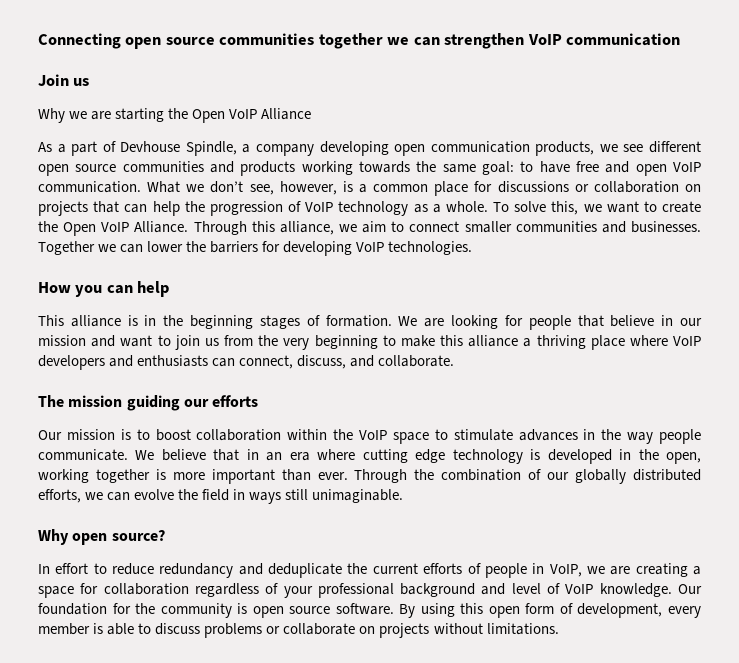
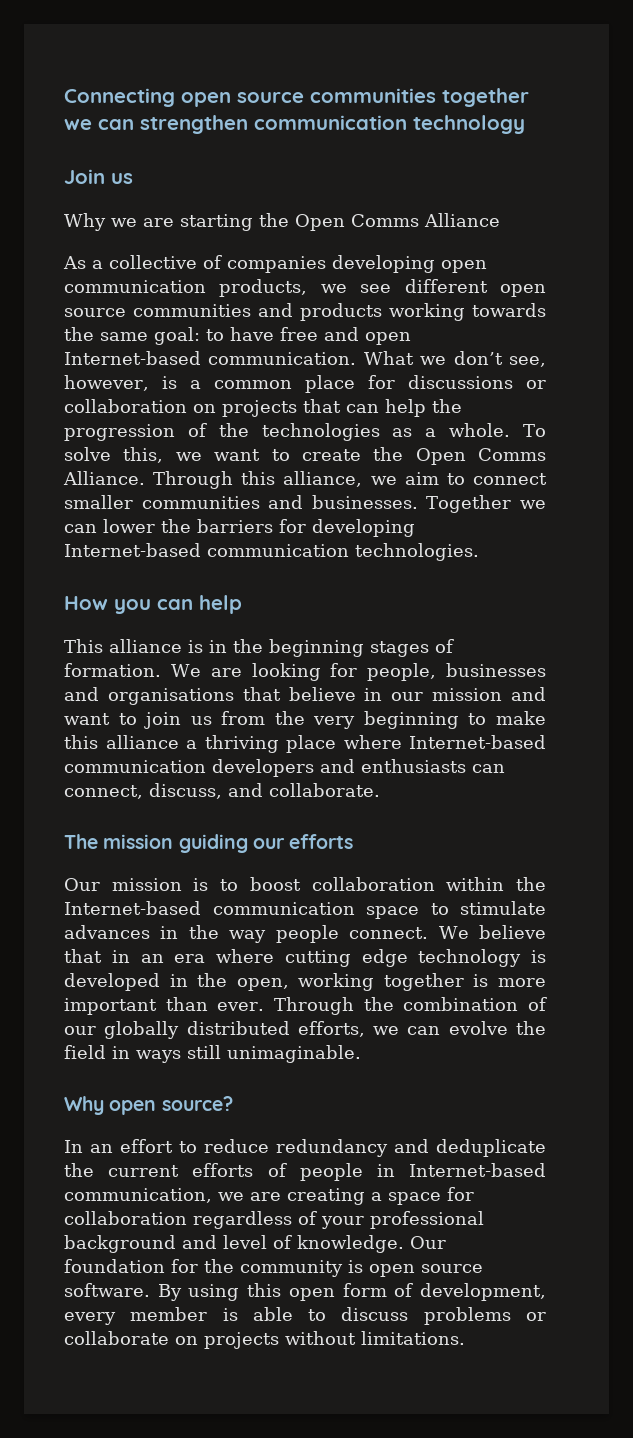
- Connecting open source communities together we can strengthen VoIP communication
+ Connecting open source communities together we can strengthen communication technology
- Why we are starting the Open VoIP Alliance
+ Why we are starting the Open Comms Alliance
- As a part of Devhouse Spindle, a company developing open communication products, we see different open source communities and products working towards the same goal: to have free and open VoIP communication.
+ As a collective of companies developing open communication products, we see different open source communities and products working towards the same goal: to have free and open Internet-based communication.
- What we don’t see, however, is a common place for discussions or collaboration on projects that can help the progression of VoIP technology as a whole.
+ What we don’t see, however, is a common place for discussions or collaboration on projects that can help the progression of the technologies as a whole.
- To solve this, we want to create the Open VoIP Alliance.
+ To solve this, we want to create the Open Comms Alliance.
- Together we can lower the barriers for developing VoIP technologies.
+ Together we can lower the barriers for developing Internet-based communication technologies.
- We are looking for people that believe in our mission and want to join us from the very beginning to make this alliance a thriving place where VoIP developers and enthusiasts can connect, discuss, and collaborate.
+ We are looking for people, businesses and organisations that believe in our mission and want to join us from the very beginning to make this alliance a thriving place where Internet-based communication developers and enthusiasts can connect, discuss, and collaborate.
- Our mission is to boost collaboration within the VoIP space to stimulate advances in the way people communicate.
+ Our mission is to boost collaboration within the Internet-based communication space to stimulate advances in the way people connect.
- In effort to reduce redundancy and deduplicate the current efforts of people in VoIP, we are creating a space for collaboration regardless of your professional background and level of VoIP knowledge.
+ In an effort to reduce redundancy and deduplicate the current efforts of people in Internet-based communication, we are creating a space for collaboration regardless of your professional background and level of knowledge.

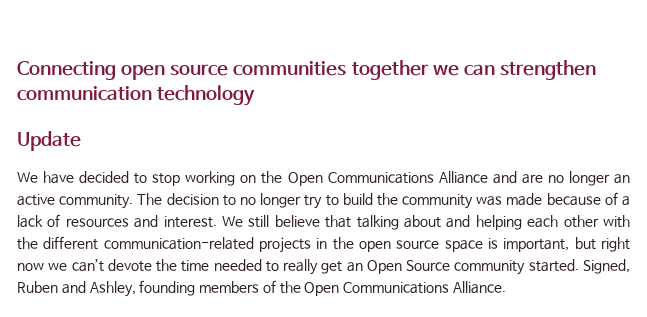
- Join us
- Why we are starting the Open Comms Alliance
- As a collective of companies developing open communication products, we see different open source communities and products working towards the same goal: to have free and open Internet-based communication. What we don’t see, however, is a common place for discussions or collaboration on projects that can help the progression of the technologies as a whole. To solve this, we want to create the Open Comms Alliance. Through this alliance, we aim to connect smaller communities and businesses. Together we can lower the barriers for developing Internet-based communication technologies.
- How you can help
- This alliance is in the beginning stages of formation. We are looking for people, businesses and organisations that believe in our mission and want to join us from the very beginning to make this alliance a thriving place where Internet-based communication developers and enthusiasts can connect, discuss, and collaborate.
- The mission guiding our efforts
- Our mission is to boost collaboration within the Internet-based communication space to stimulate advances in the way people connect. We believe that in an era where cutting edge technology is developed in the open, working together is more important than ever. Through the combination of our globally distributed efforts, we can evolve the field in ways still unimaginable.
- Why open source?
- In an effort to reduce redundancy and deduplicate the current efforts of people in Internet-based communication, we are creating a space for collaboration regardless of your professional background and level of knowledge. Our foundation for the community is open source software. By using this open form of development, every member is able to discuss problems or collaborate on projects without limitations.
+ Update
+ We have decided to stop working on the Open Communications Alliance and are no longer an active community. The decision to no longer try to build the community was made because of a lack of resources and interest. We still believe that talking about and helping each other with the different communication-related projects in the open source space is important, but right now we can’t devote the time needed to really get an Open Source community started. Signed, Ruben and Ashley, founding members of the Open Communications Alliance.

